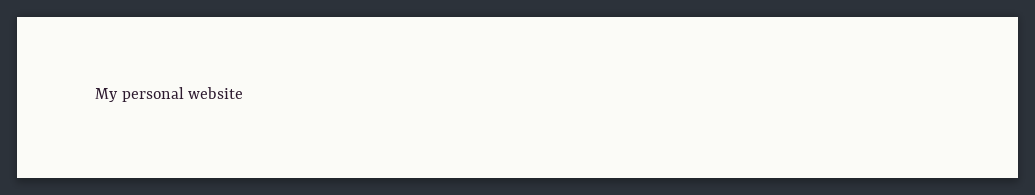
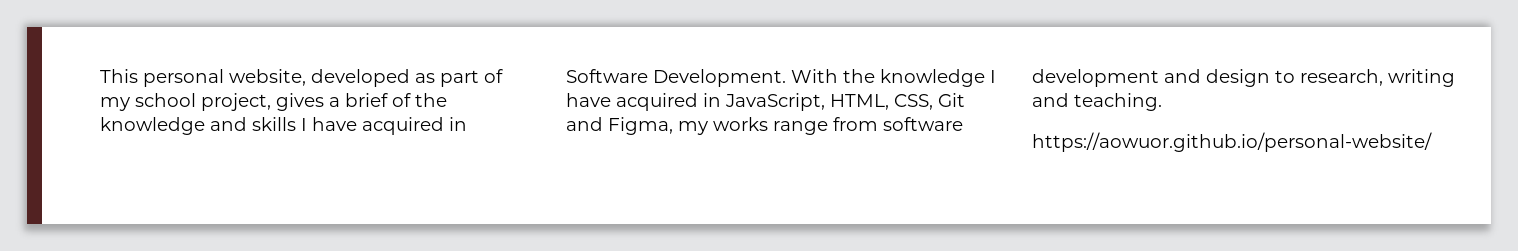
- My personal website
+ This personal website, developed as part of my school project, gives a brief of the knowledge and skills I have acquired in Software Development. With the knowledge I have acquired in JavaScript, HTML, CSS, Git and Figma, my works range from software development and design to research, writing and teaching.
+ https://aowuor.github.io/personal-website/

